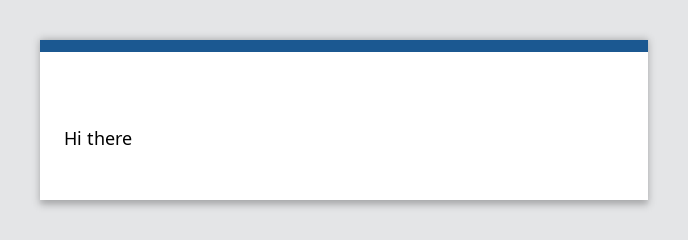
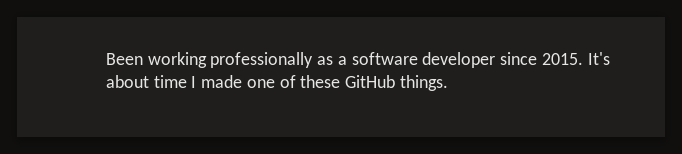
- Hi there
+ Been working professionally as a software developer since 2015. It's about time I made one of these GitHub things.

